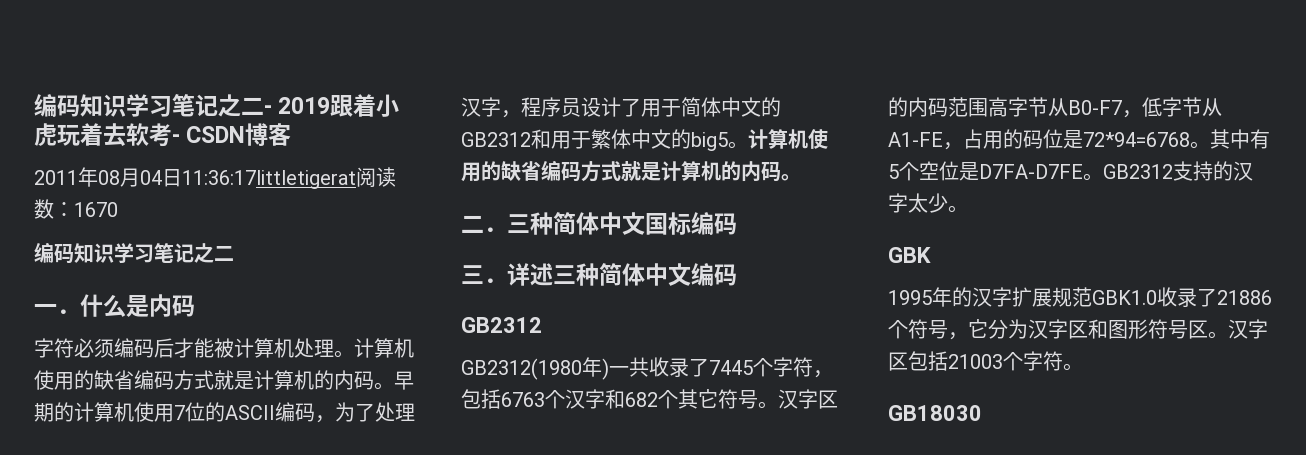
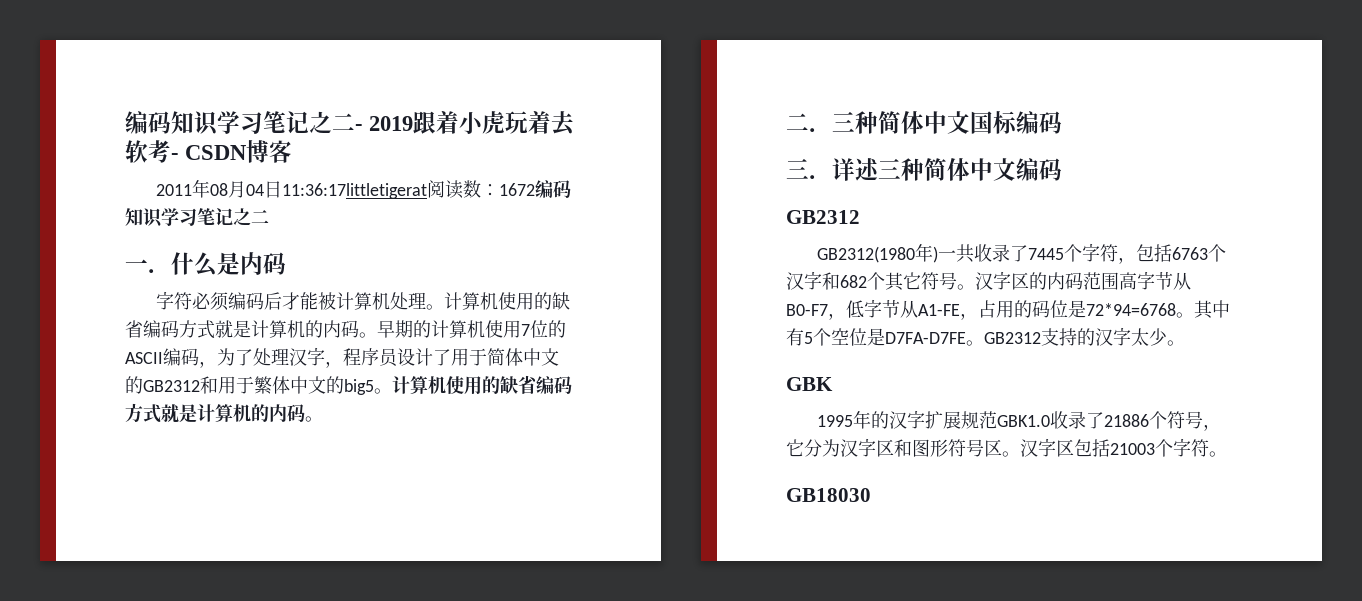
- 2011年08月04日11:36:17littletigerat阅读数：1670
- 编码知识学习笔记之二
+ 2011年08月04日11:36:17littletigerat阅读数：1672编码知识学习笔记之二

